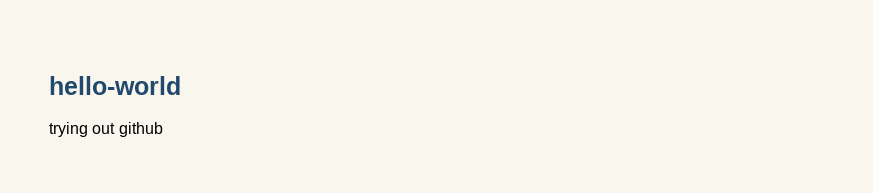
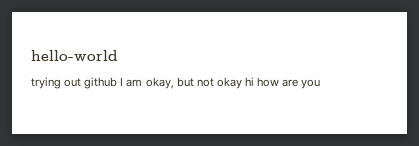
- trying out github
+ trying out github I am okay, but not okay hi how are you

